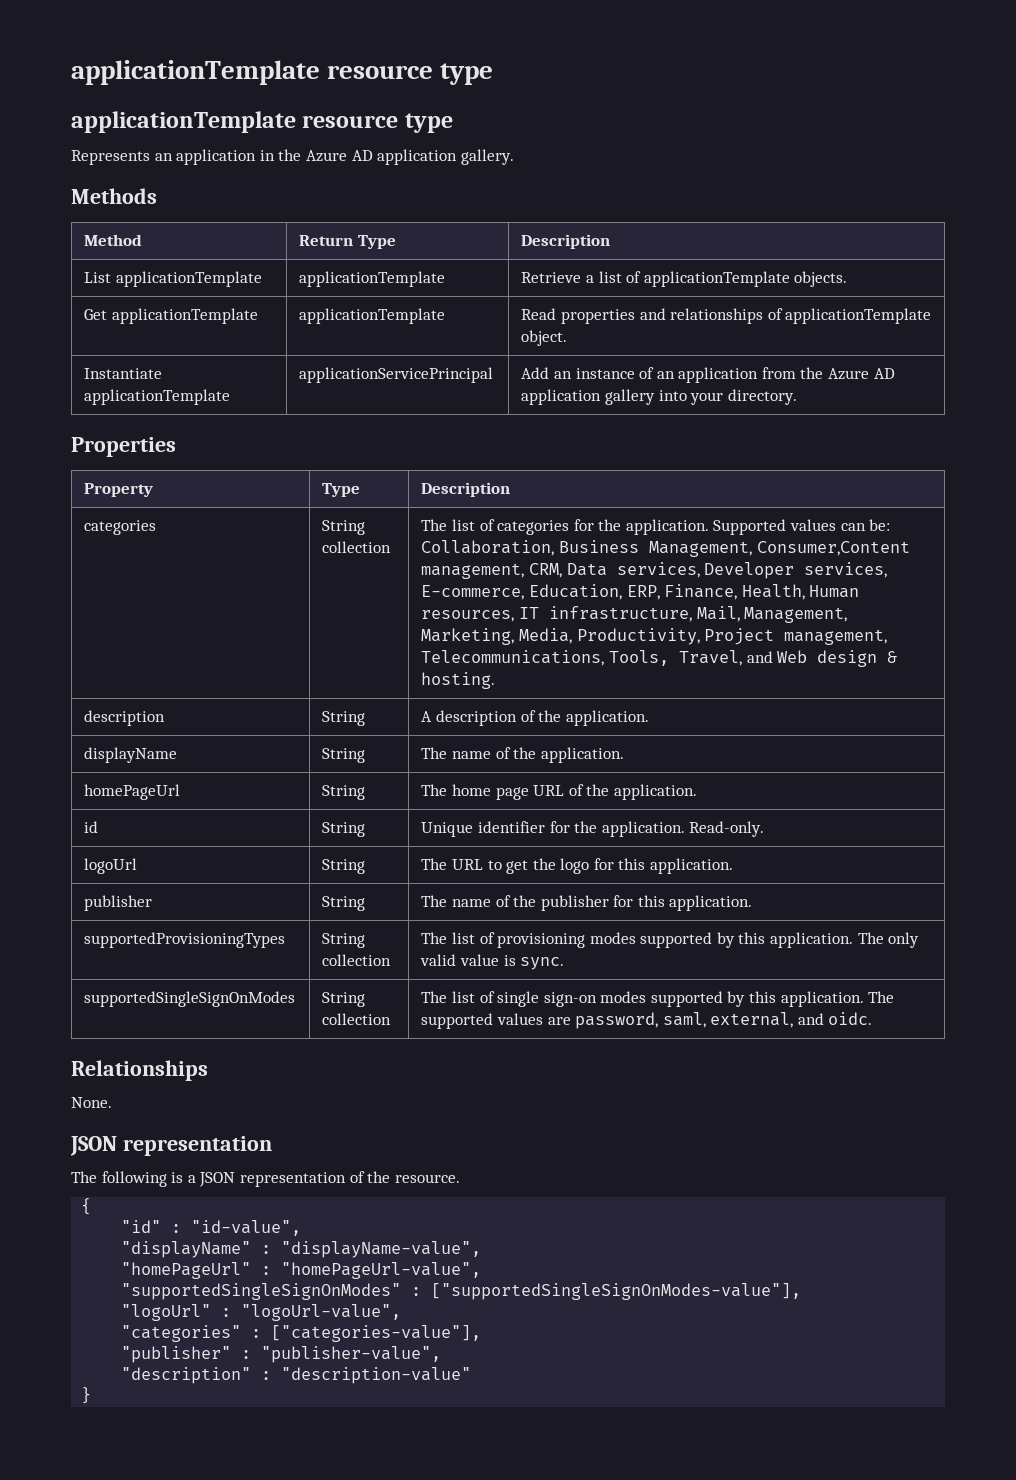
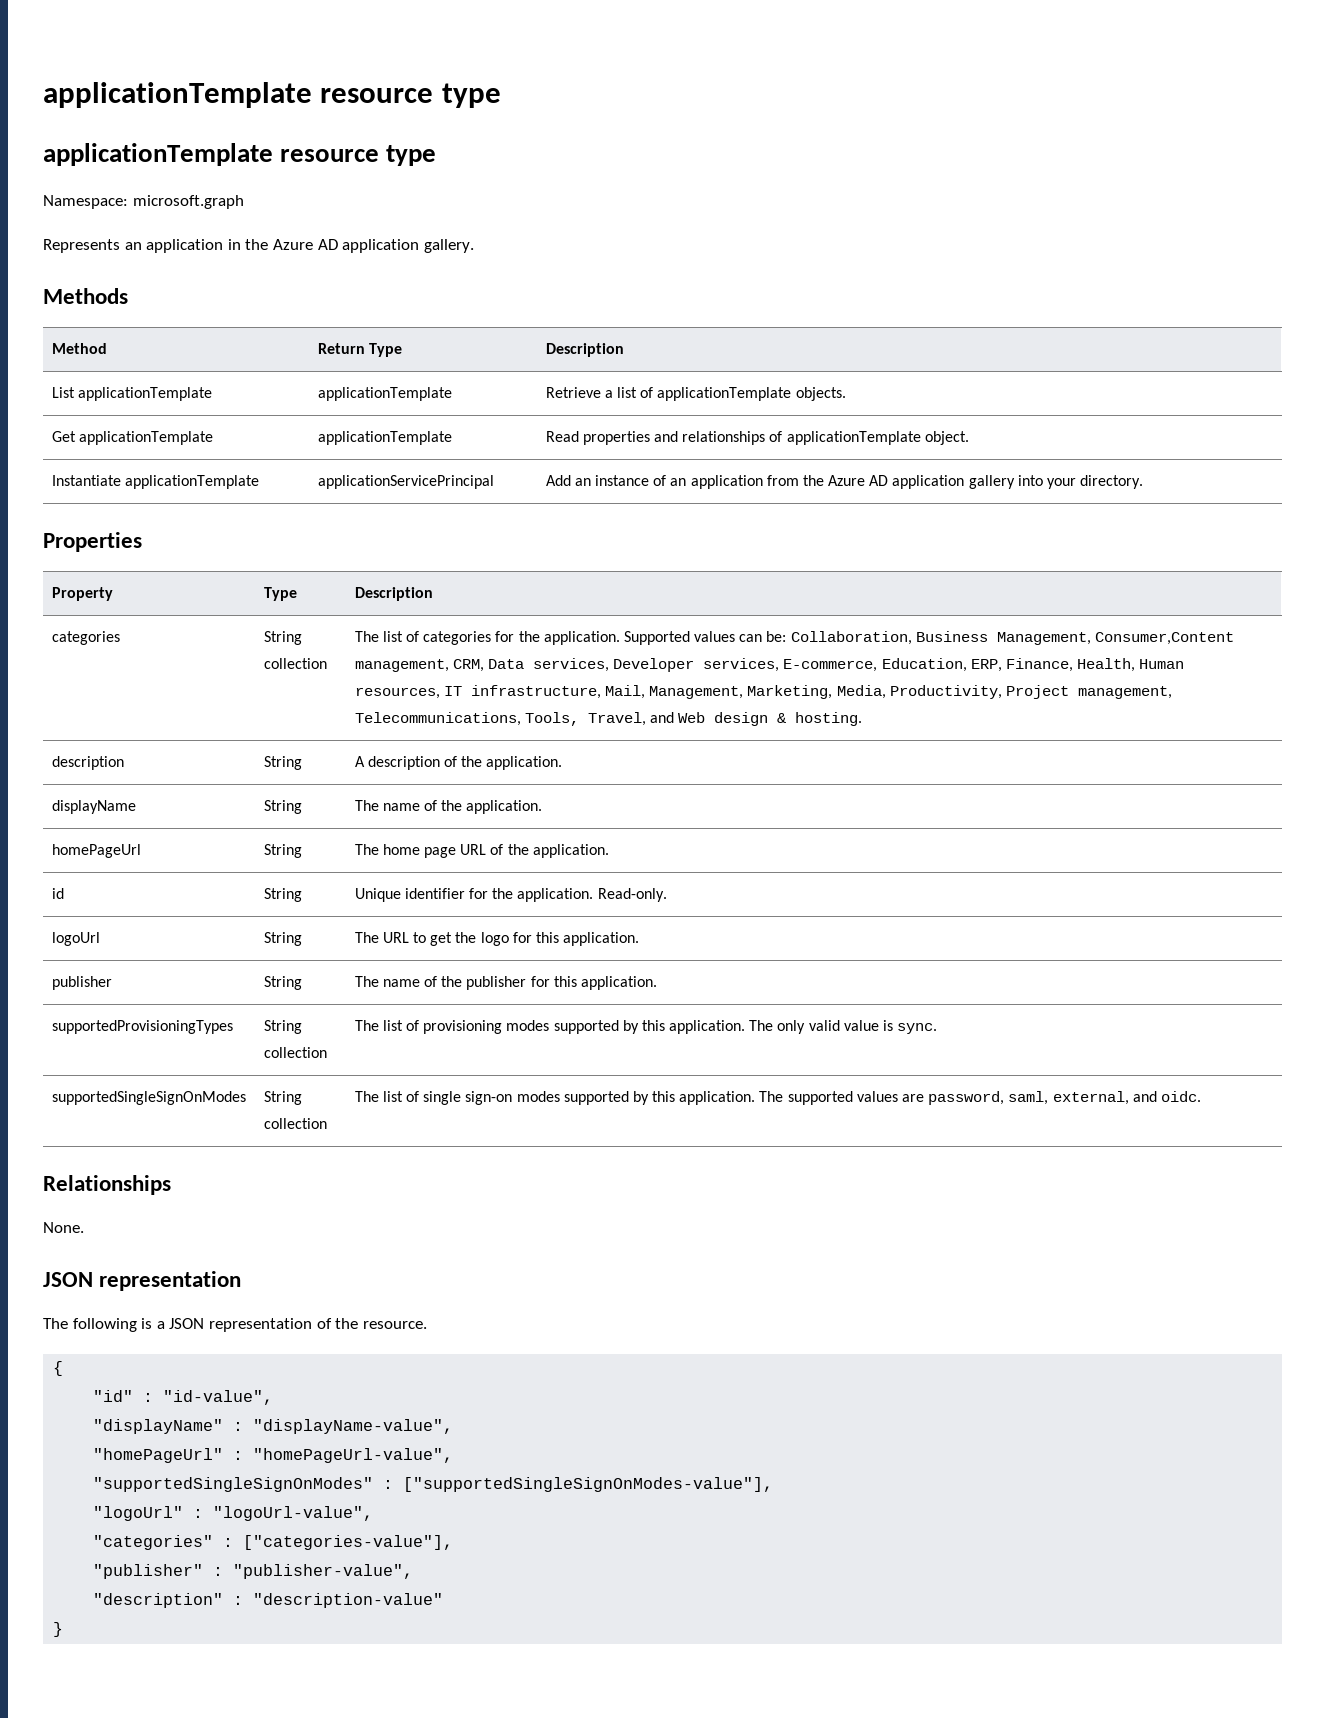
+ Namespace: microsoft.graph

